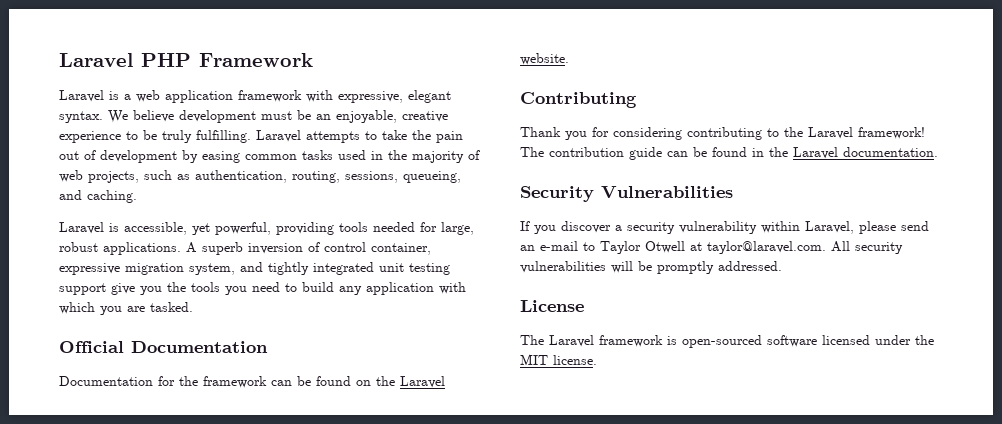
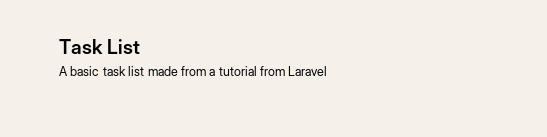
- Laravel PHP Framework
- Laravel is a web application framework with expressive, elegant syntax. We believe development must be an enjoyable, creative experience to be truly fulfilling. Laravel attempts to take the pain out of development by easing common tasks used in the majority of web projects, such as authentication, routing, sessions, queueing, and caching.
- Laravel is accessible, yet powerful, providing tools needed for large, robust applications. A superb inversion of control container, expressive migration system, and tightly integrated unit testing support give you the tools you need to build any application with which you are tasked.
- Official Documentation
- Documentation for the framework can be found on the Laravel website.
- Contributing
- Thank you for considering contributing to the Laravel framework! The contribution guide can be found in the Laravel documentation.
- Security Vulnerabilities
- If you discover a security vulnerability within Laravel, please send an e-mail to Taylor Otwell at taylor@laravel.com. All security vulnerabilities will be promptly addressed.
- License
- The Laravel framework is open-sourced software licensed under the MIT license.
+ Task List
+ A basic task list made from a tutorial from Laravel

